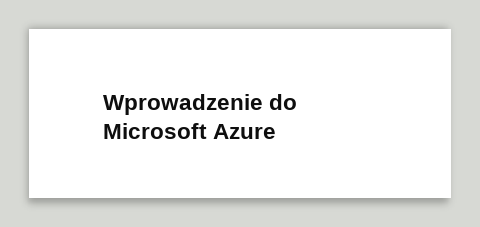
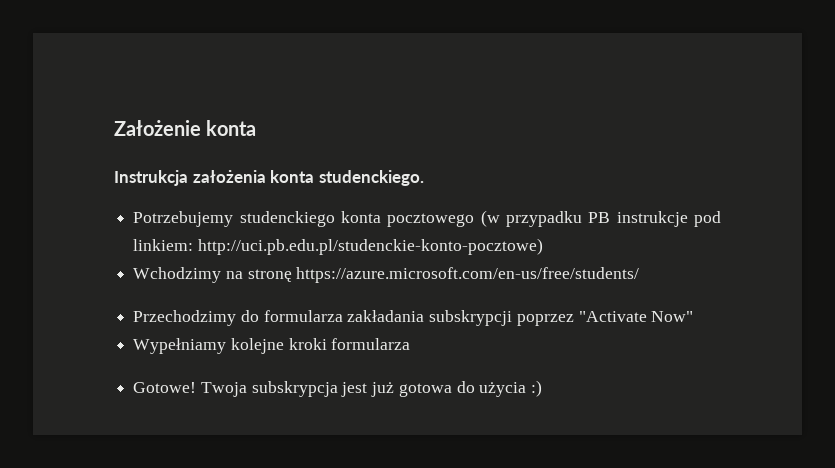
- Wprowadzenie do Microsoft Azure
+ Założenie konta
+ Instrukcja założenia konta studenckiego.
+ Potrzebujemy studenckiego konta pocztowego (w przypadku PB instrukcje pod linkiem: http://uci.pb.edu.pl/studenckie-konto-pocztowe)
+ Wchodzimy na stronę https://azure.microsoft.com/en-us/free/students/
+ Przechodzimy do formularza zakładania subskrypcji poprzez "Activate Now"
+ Wypełniamy kolejne kroki formularza
+ Gotowe! Twoja subskrypcja jest już gotowa do użycia :)

